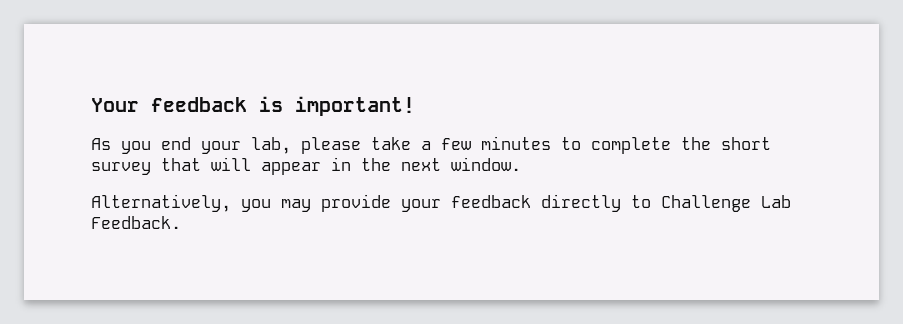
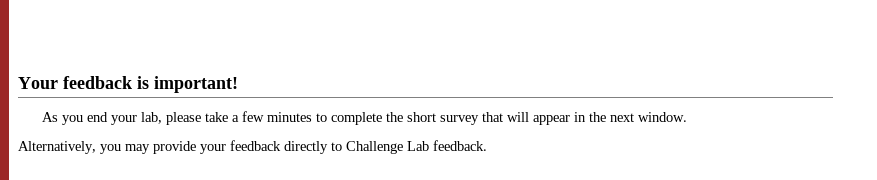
- Alternatively, you may provide your feedback directly to Challenge Lab Feedback.
+ Alternatively, you may provide your feedback directly to Challenge Lab feedback.

